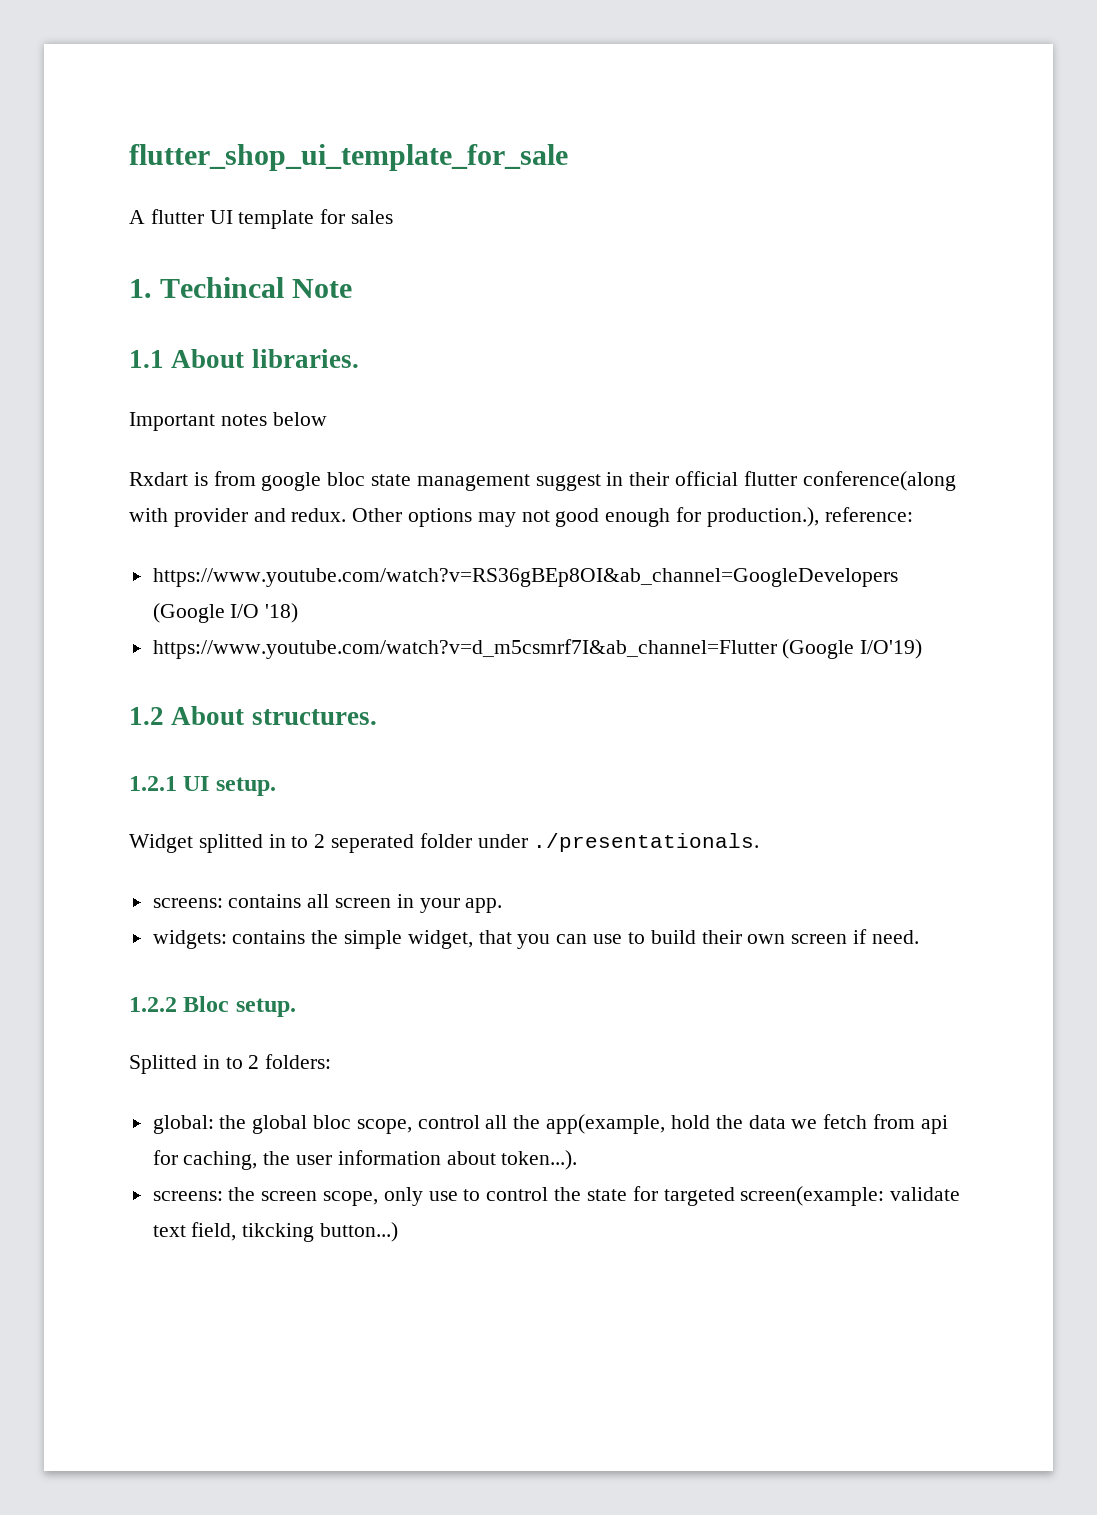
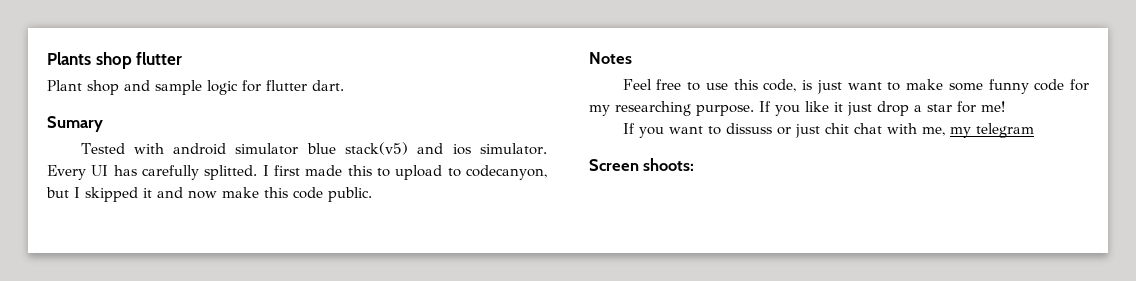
- flutter_shop_ui_template_for_sale
- A flutter UI template for sales
- 1. Techincal Note
- 1.1 About libraries.
- Important notes below
- Rxdart is from google bloc state management suggest in their official flutter conference(along with provider and redux. Other options may not good enough for production.), reference:
- https://www.youtube.com/watch?v=RS36gBEp8OI&ab_channel=GoogleDevelopers (Google I/O '18)
- https://www.youtube.com/watch?v=d_m5csmrf7I&ab_channel=Flutter (Google I/O'19)
- 1.2 About structures.
- 1.2.1 UI setup.
- Widget splitted in to 2 seperated folder under ./presentationals.
- screens: contains all screen in your app.
- widgets: contains the simple widget, that you can use to build their own screen if need.
- 1.2.2 Bloc setup.
- Splitted in to 2 folders:
- global: the global bloc scope, control all the app(example, hold the data we fetch from api for caching, the user information about token...).
- screens: the screen scope, only use to control the state for targeted screen(example: validate text field, tikcking button...)
+ Plants shop flutter
+ Plant shop and sample logic for flutter dart.
+ Sumary
+ Tested with android simulator blue stack(v5) and ios simulator. Every UI has carefully splitted. I first made this to upload to codecanyon, but I skipped it and now make this code public.
+ Notes
+ Feel free to use this code, is just want to make some funny code for my researching purpose. If you like it just drop a star for me!
+ If you want to dissuss or just chit chat with me, my telegram
+ Screen shoots:

